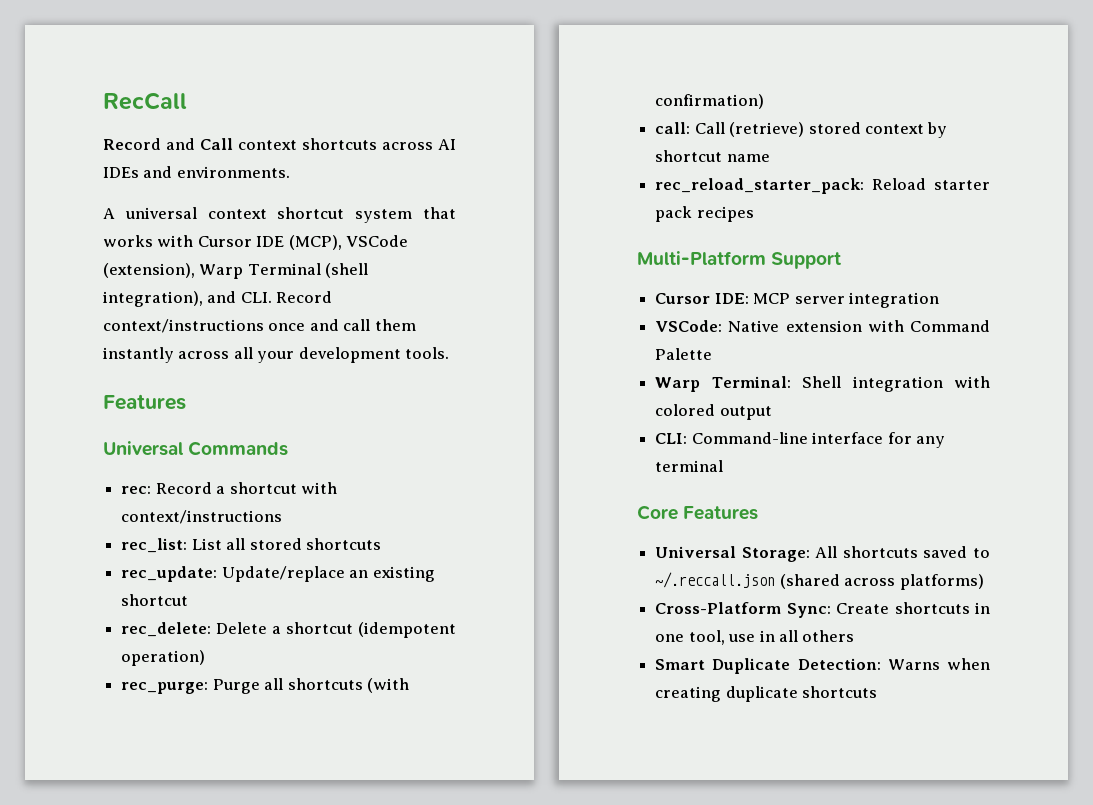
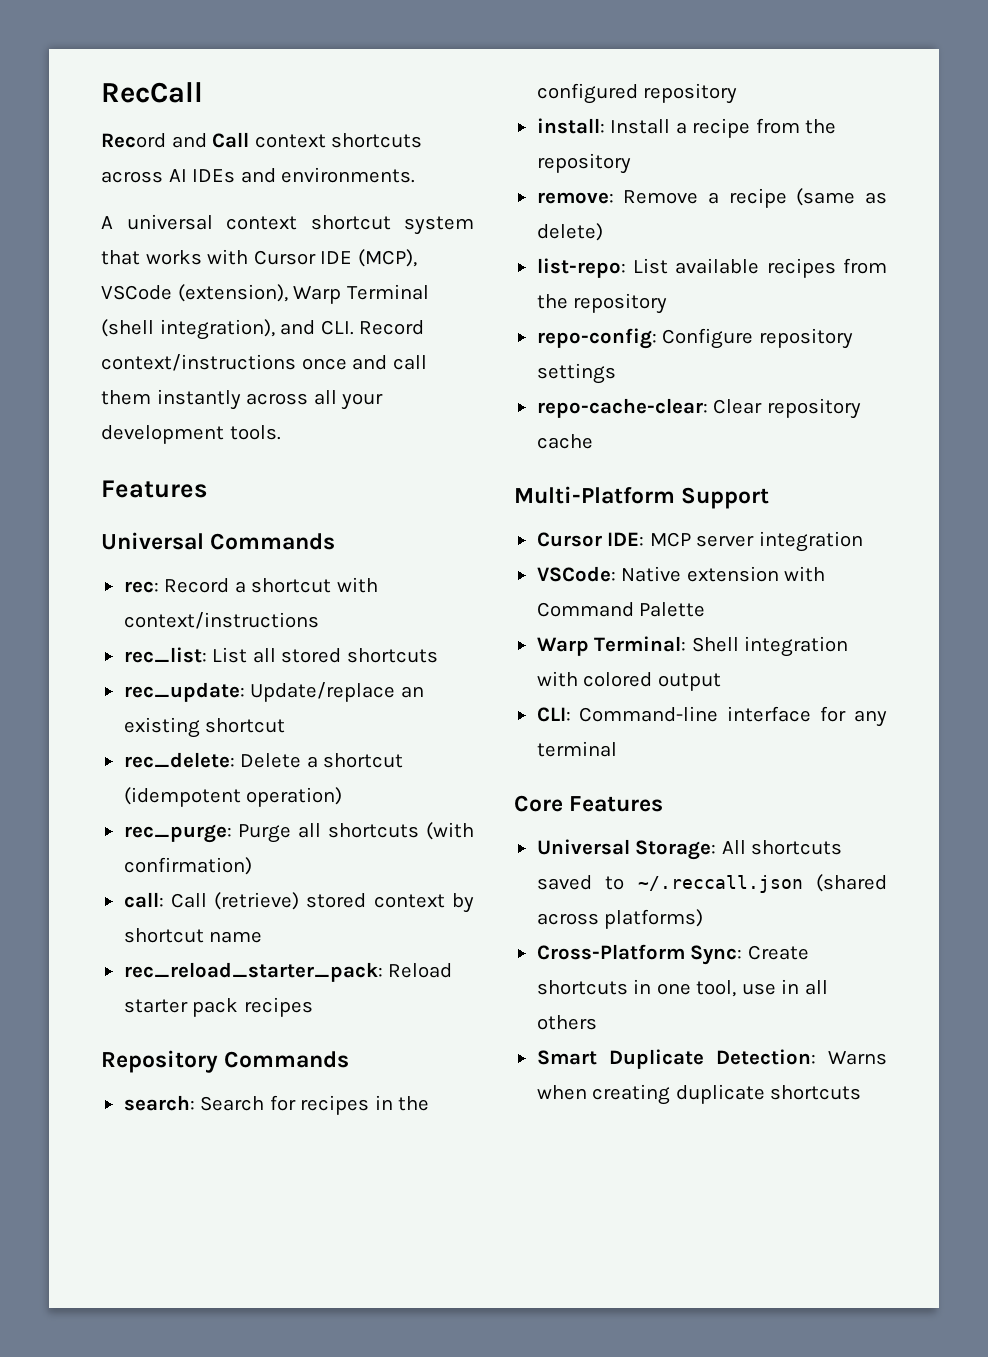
+ Repository Commands
+ search: Search for recipes in the configured repository
+ install: Install a recipe from the repository
+ remove: Remove a recipe (same as delete)
+ list-repo: List available recipes from the repository
+ repo-config: Configure repository settings
+ repo-cache-clear: Clear repository cache

